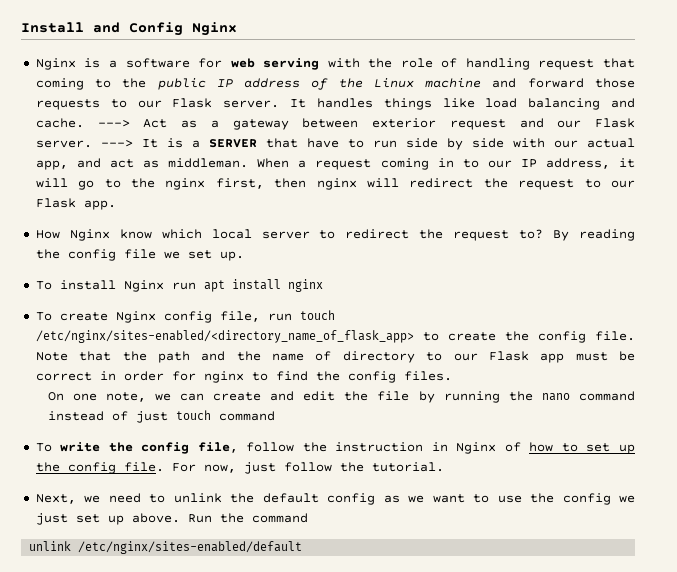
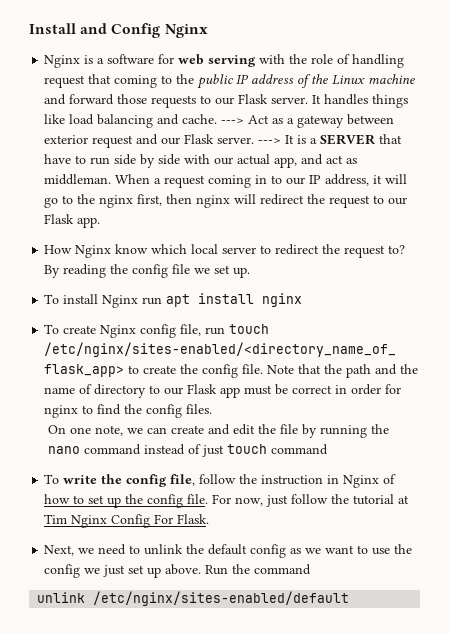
- For now, just follow the tutorial.
+ For now, just follow the tutorial at Tim Nginx Config For Flask.

